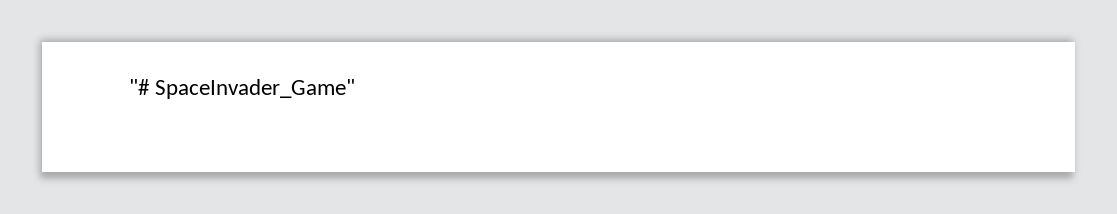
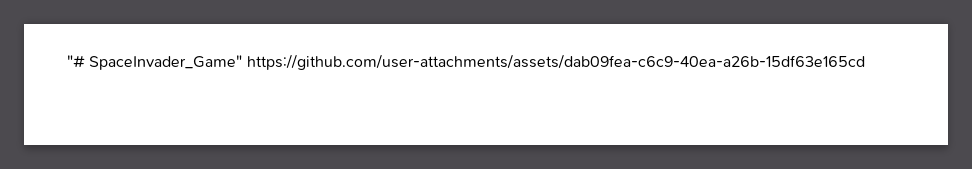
- "# SpaceInvader_Game"
+ "# SpaceInvader_Game" https://github.com/user-attachments/assets/dab09fea-c6c9-40ea-a26b-15df63e165cd

